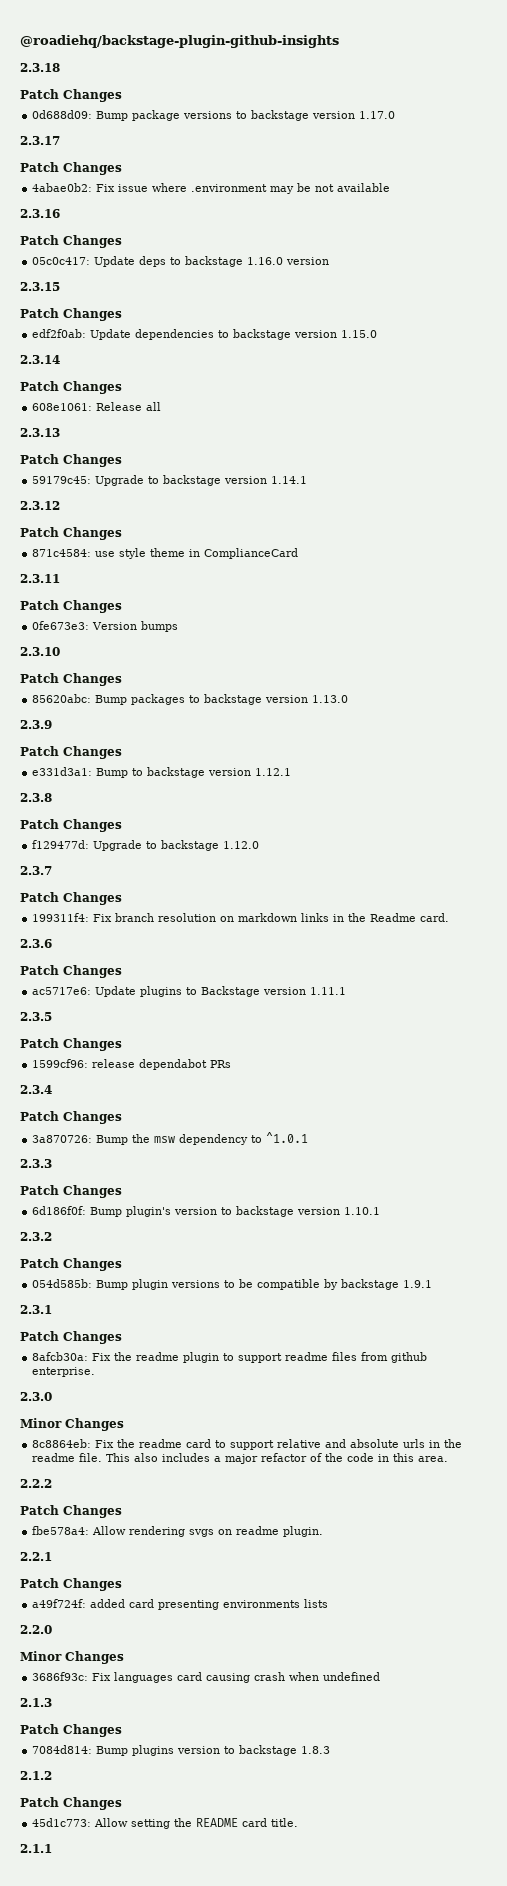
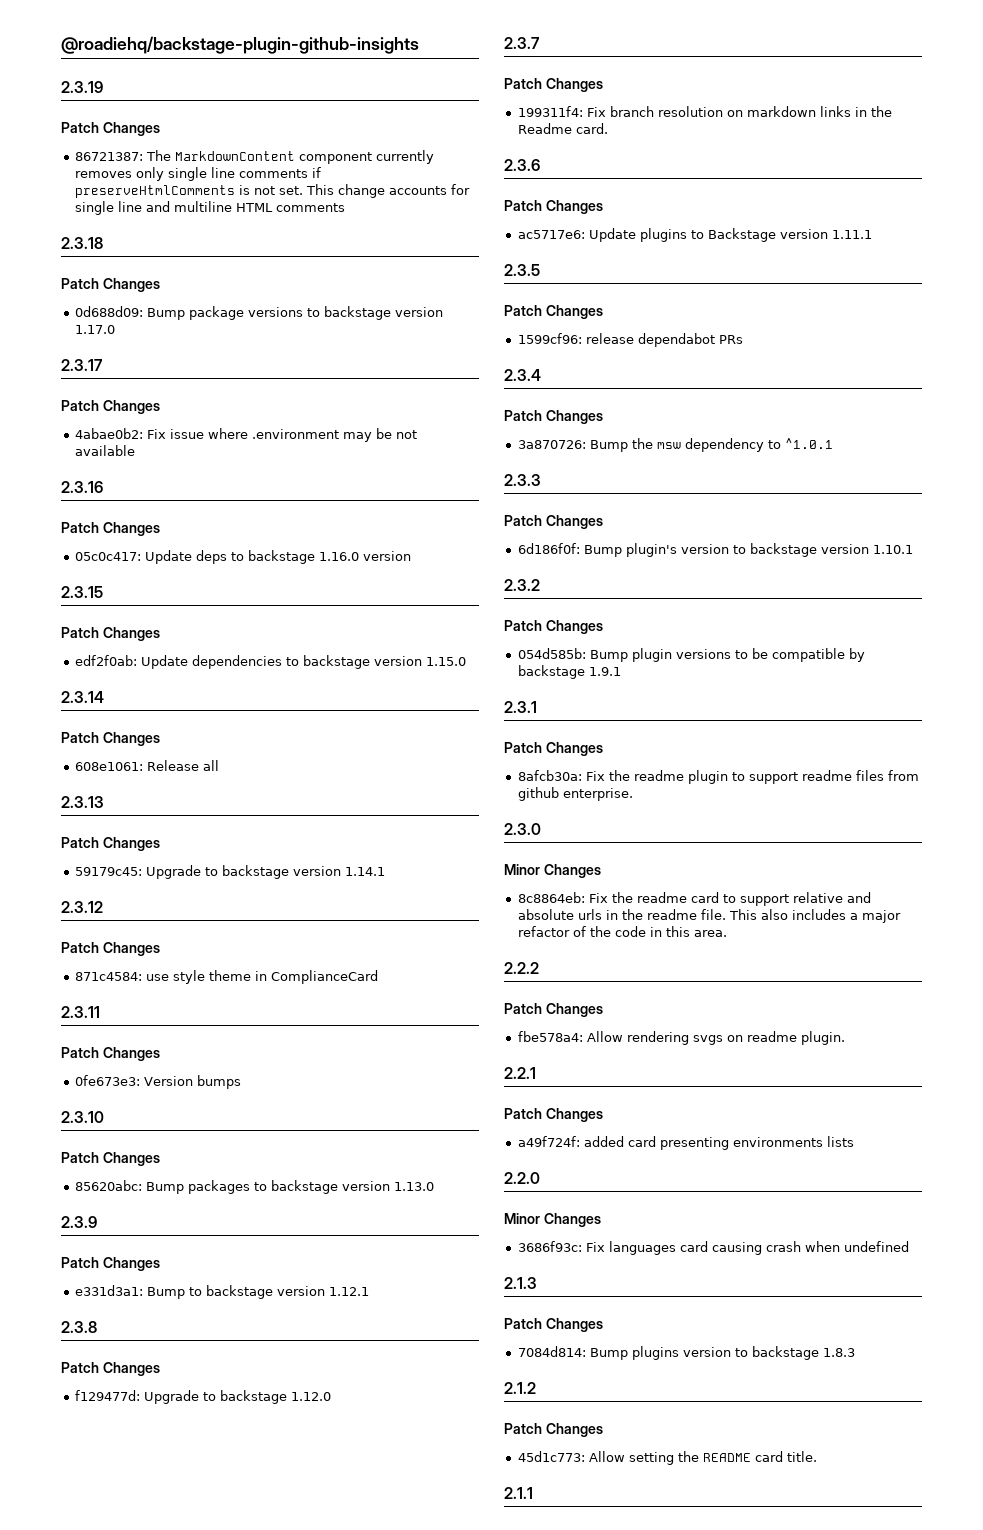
+ 2.3.19
+ Patch Changes
+ 86721387: The MarkdownContent component currently removes only single line comments if preserveHtmlComments is not set. This change accounts for single line and multiline HTML comments

